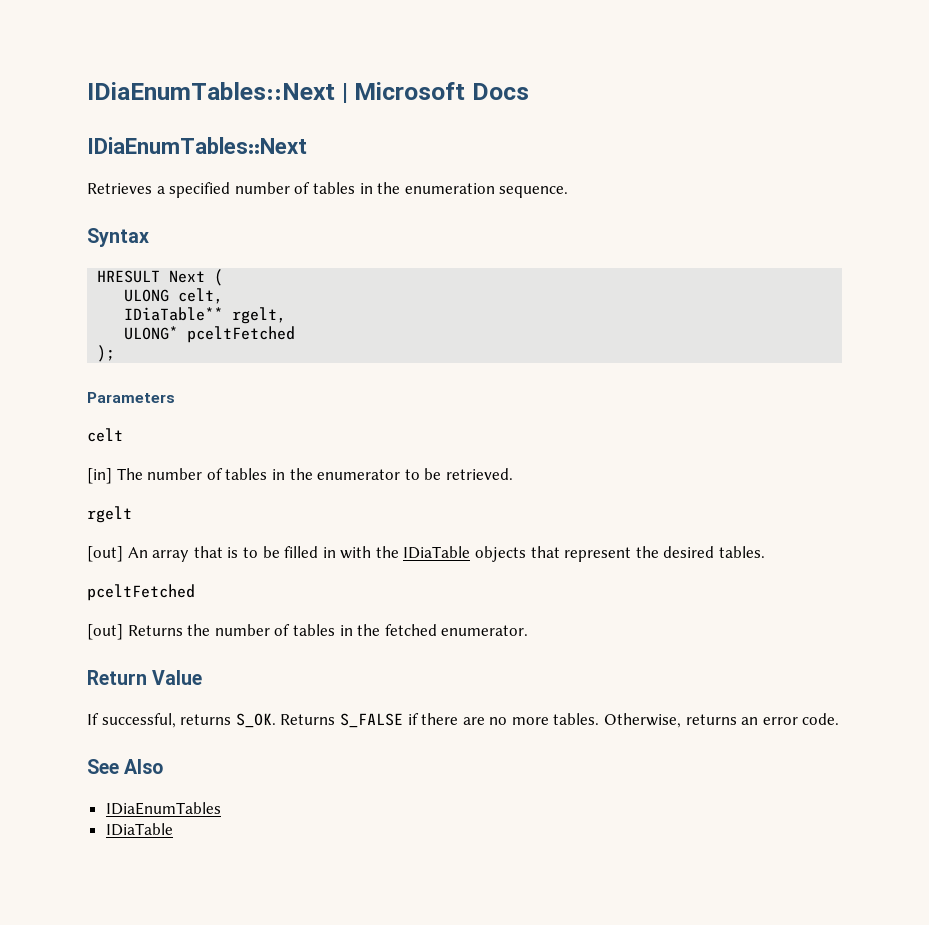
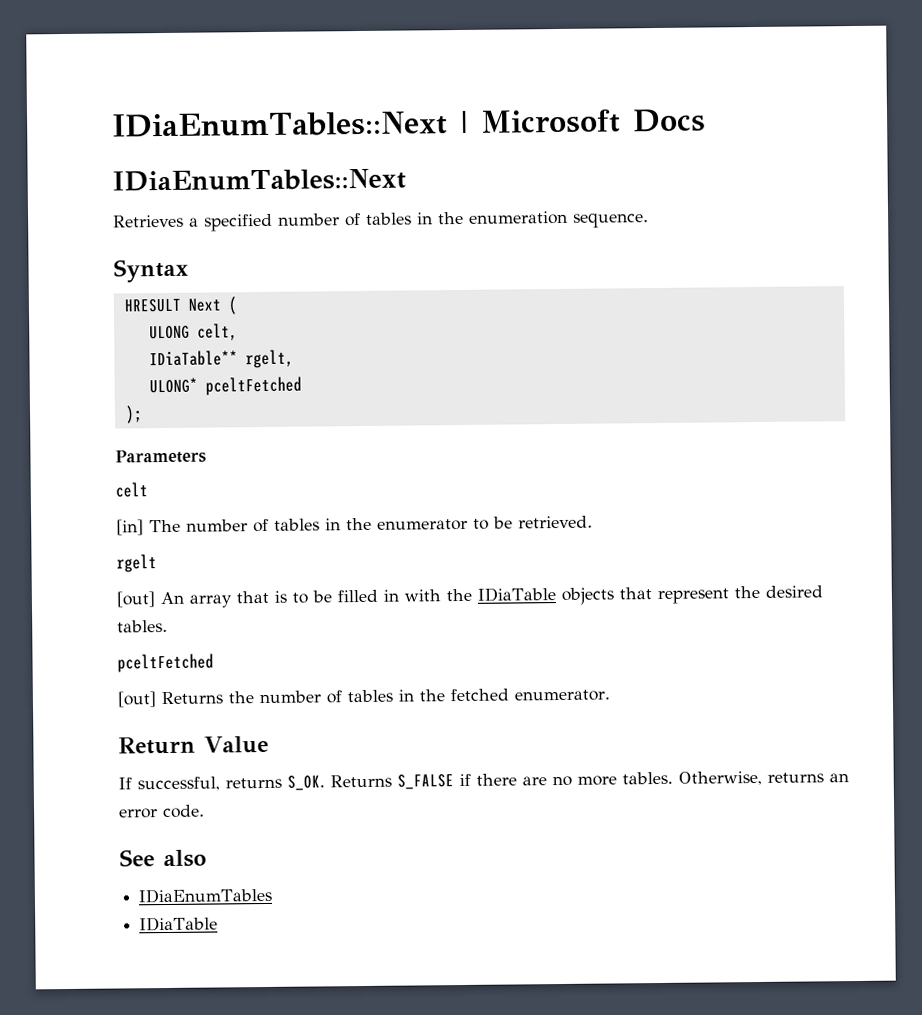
- See Also
+ See also

